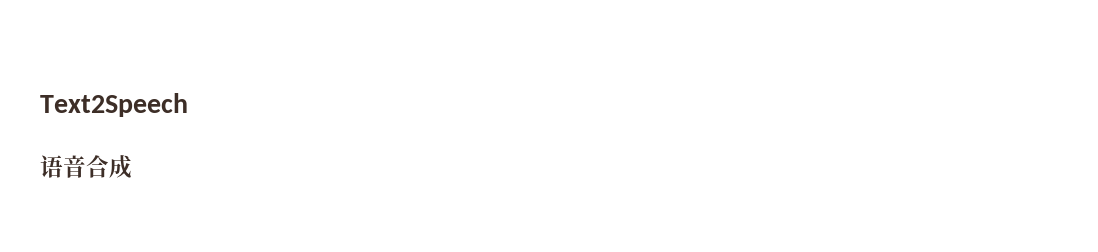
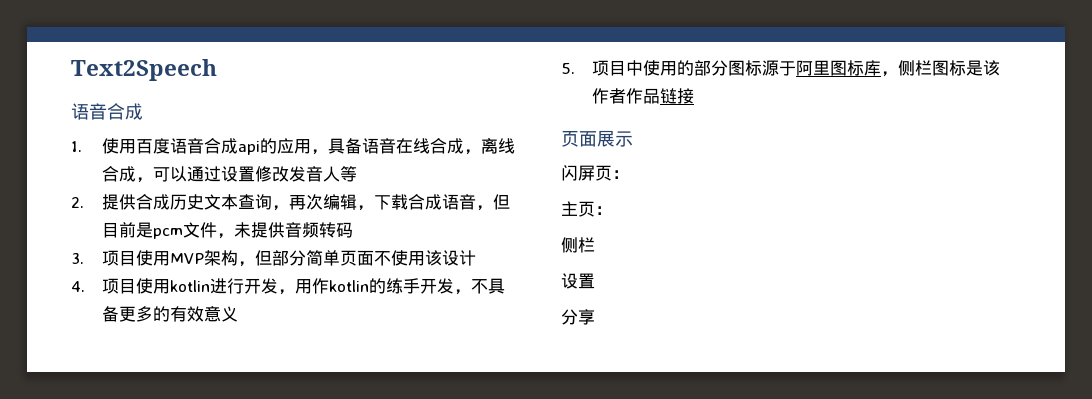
+ 1.使用百度语音合成api的应用，具备语音在线合成，离线合成，可以通过设置修改发音人等
+ 2.提供合成历史文本查询，再次编辑，下载合成语音，但目前是pcm文件，未提供音频转码
+ 3.项目使用MVP架构，但部分简单页面不使用该设计
+ 4.项目使用kotlin进行开发，用作kotlin的练手开发，不具备更多的有效意义
+ 5.项目中使用的部分图标源于阿里图标库，侧栏图标是该作者作品链接
+ 页面展示
+ 闪屏页：
+ 主页：
+ 侧栏
+ 设置
+ 分享

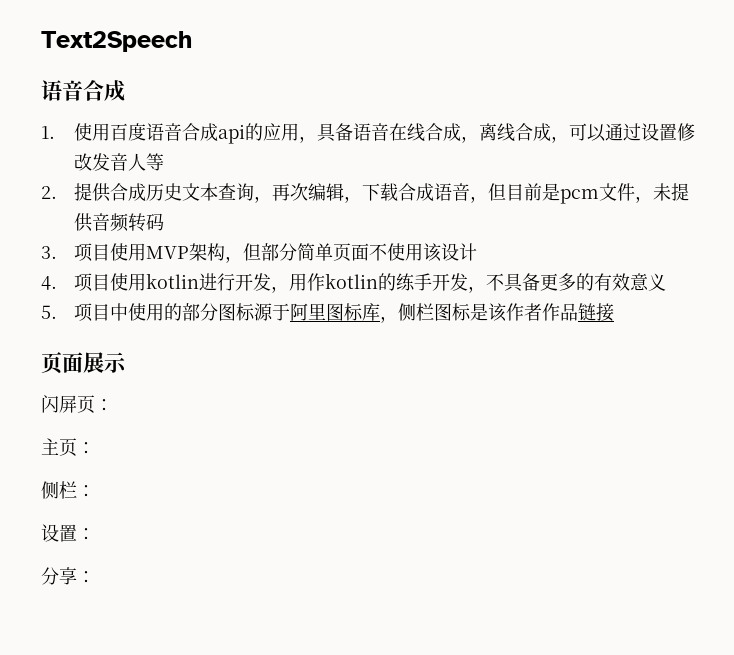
  主页：
- 侧栏
- 设置
+ 侧栏：
+ 设置：
- 分享
+ 分享：

